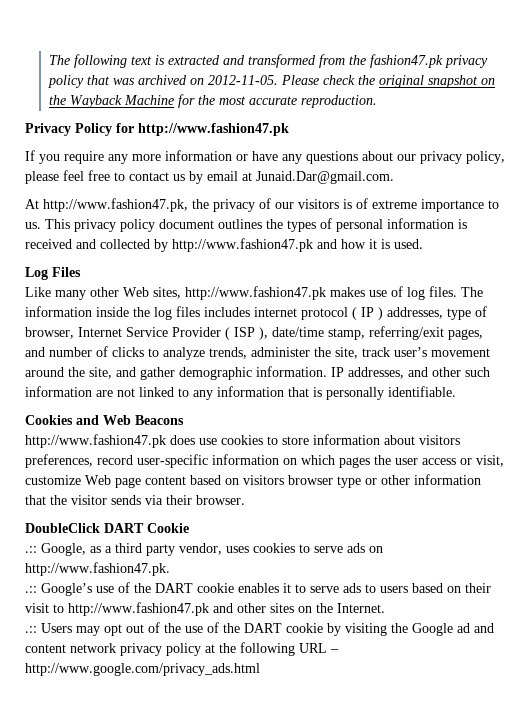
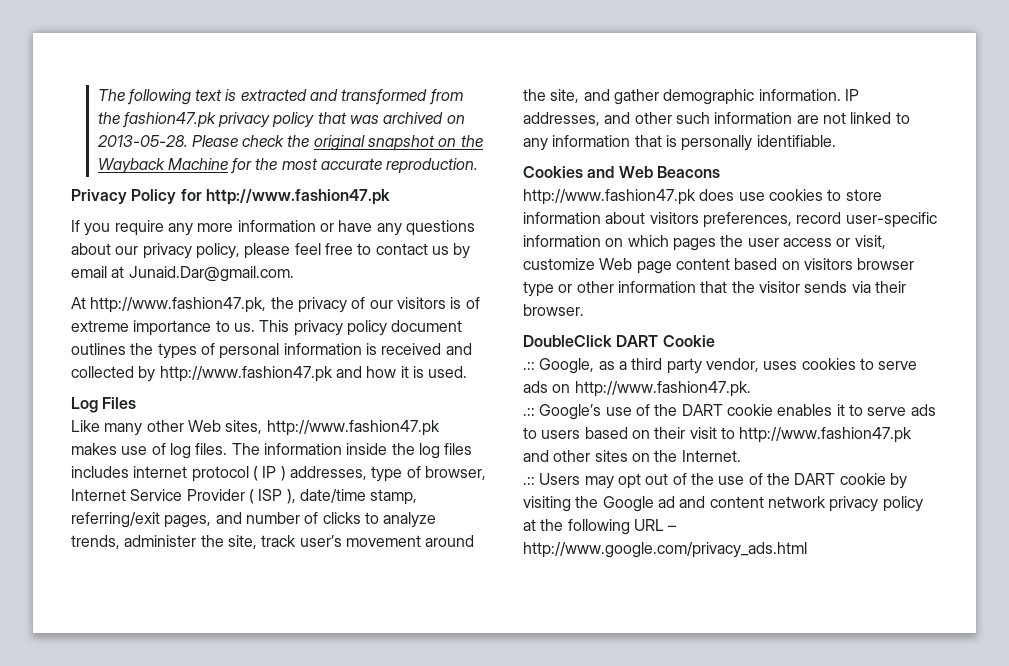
- The following text is extracted and transformed from the fashion47.pk privacy policy that was archived on 2012-11-05.
+ The following text is extracted and transformed from the fashion47.pk privacy policy that was archived on 2013-05-28.

